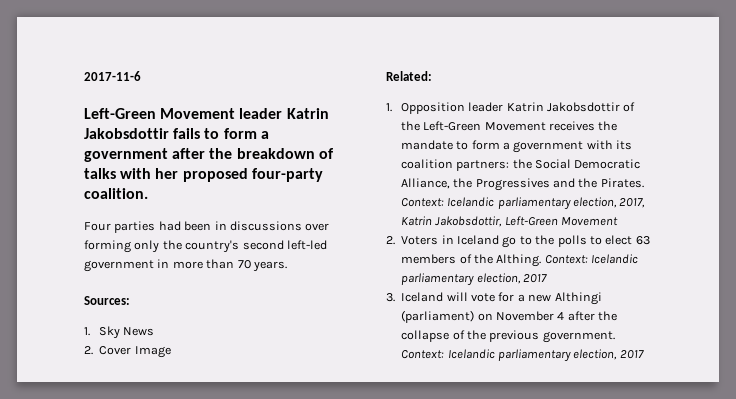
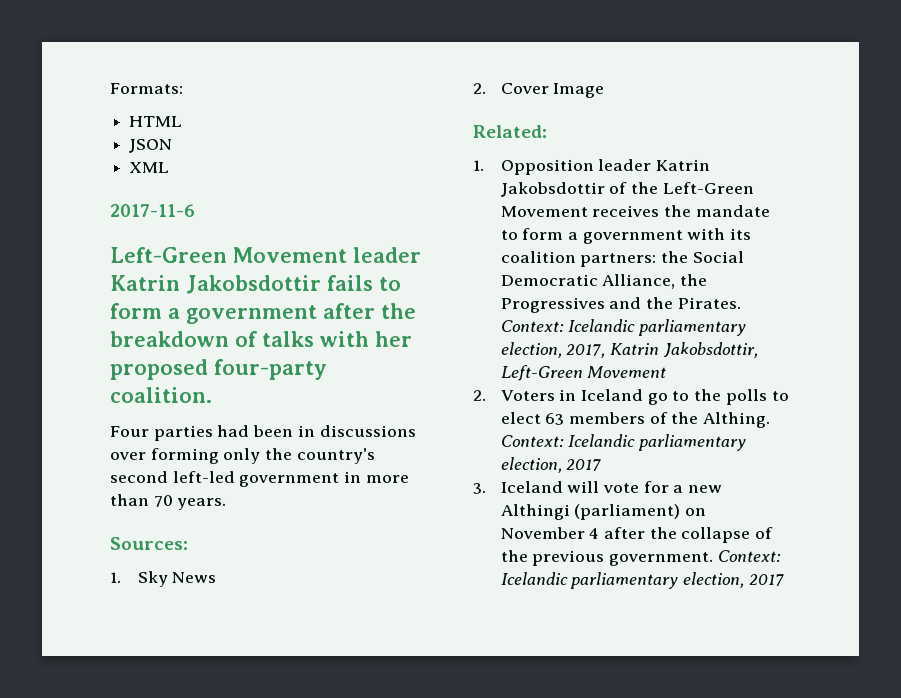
+ Formats:
+ HTML
+ JSON
+ XML

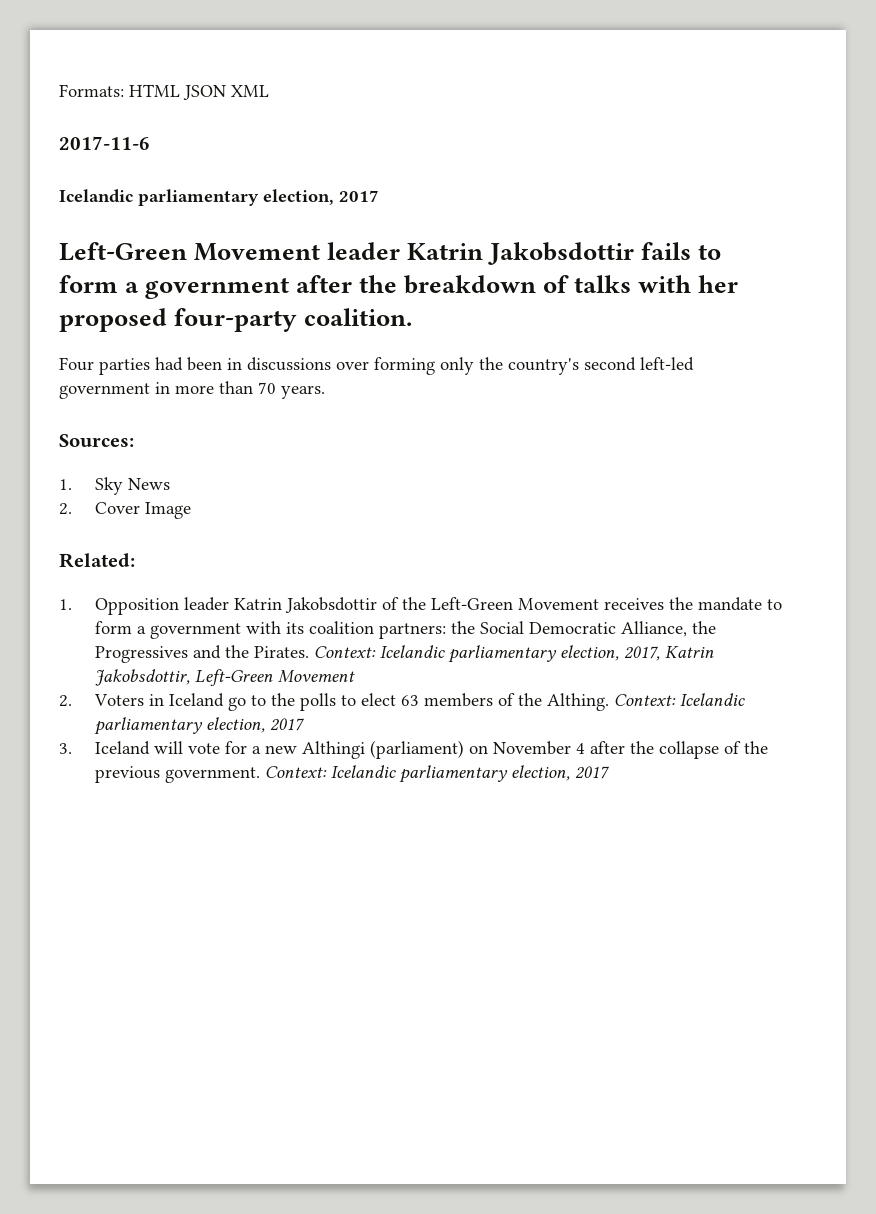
- Formats:
- HTML
- JSON
- XML
+ Formats: HTML JSON XML
  2017-11-6
+ Icelandic parliamentary election, 2017

